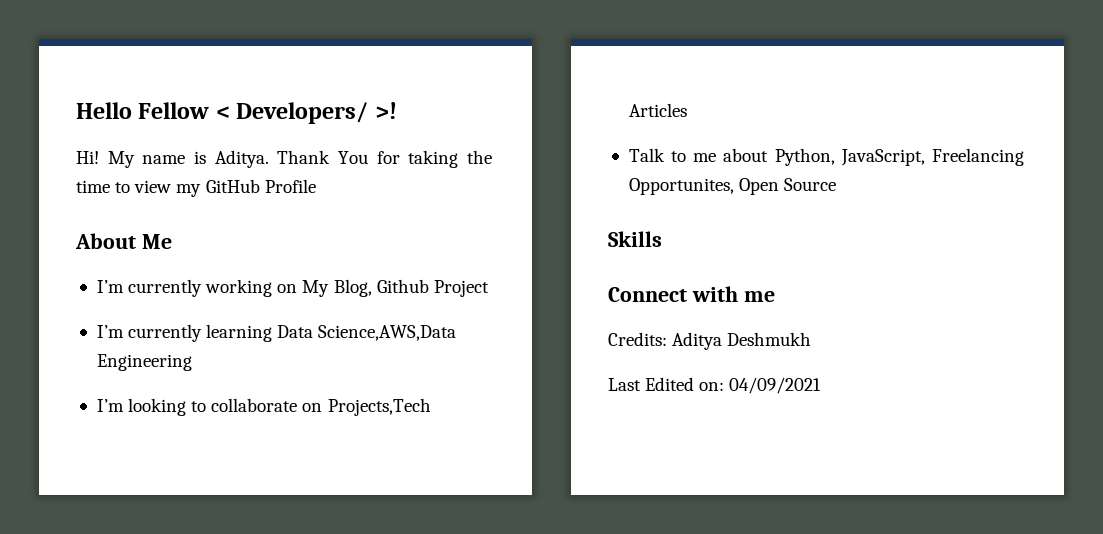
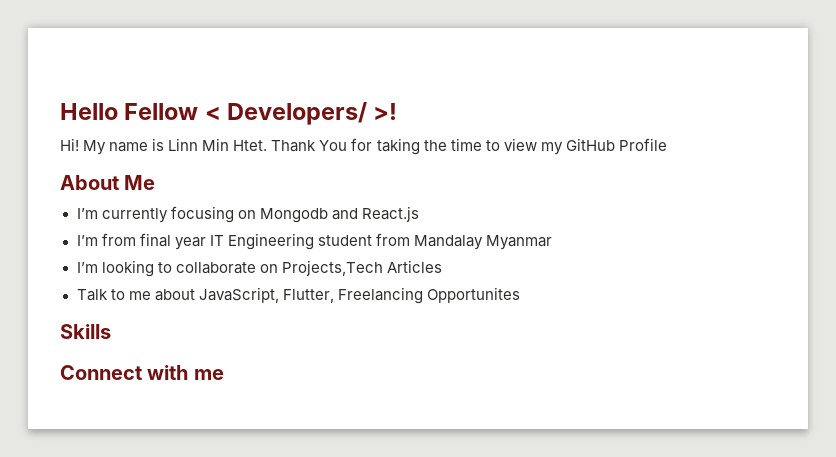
- My name is Aditya.
+ My name is Linn Min Htet.
- I’m currently working on My Blog, Github Project
- I’m currently learning Data Science,AWS,Data Engineering
+ I’m currently focusing on Mongodb and React.js
+ I’m from final year IT Engineering student from Mandalay Myanmar
- Talk to me about Python, JavaScript, Freelancing Opportunites, Open Source
+ Talk to me about JavaScript, Flutter, Freelancing Opportunites
  Skills
  Connect with me
- Credits: Aditya Deshmukh
- Last Edited on: 04/09/2021

